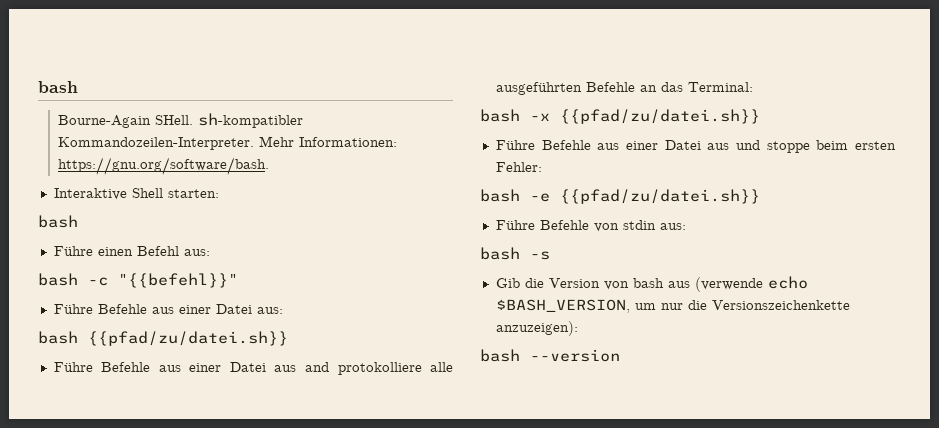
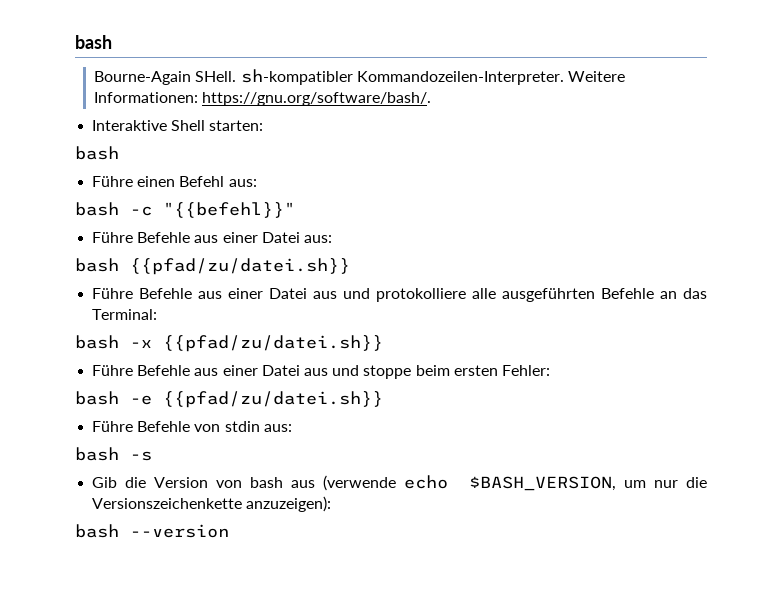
- Mehr Informationen: https://gnu.org/software/bash.
+ Weitere Informationen: https://gnu.org/software/bash/.
- Führe Befehle aus einer Datei aus and protokolliere alle ausgeführten Befehle an das Terminal:
+ Führe Befehle aus einer Datei aus und protokolliere alle ausgeführten Befehle an das Terminal:

